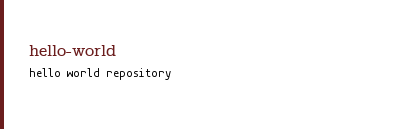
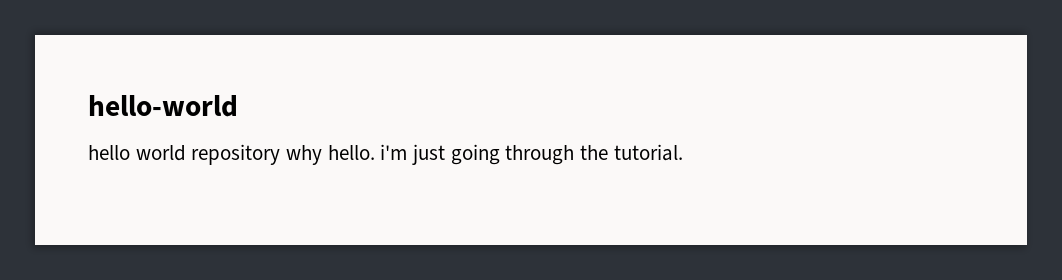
- hello world repository
+ hello world repository why hello. i'm just going through the tutorial.

